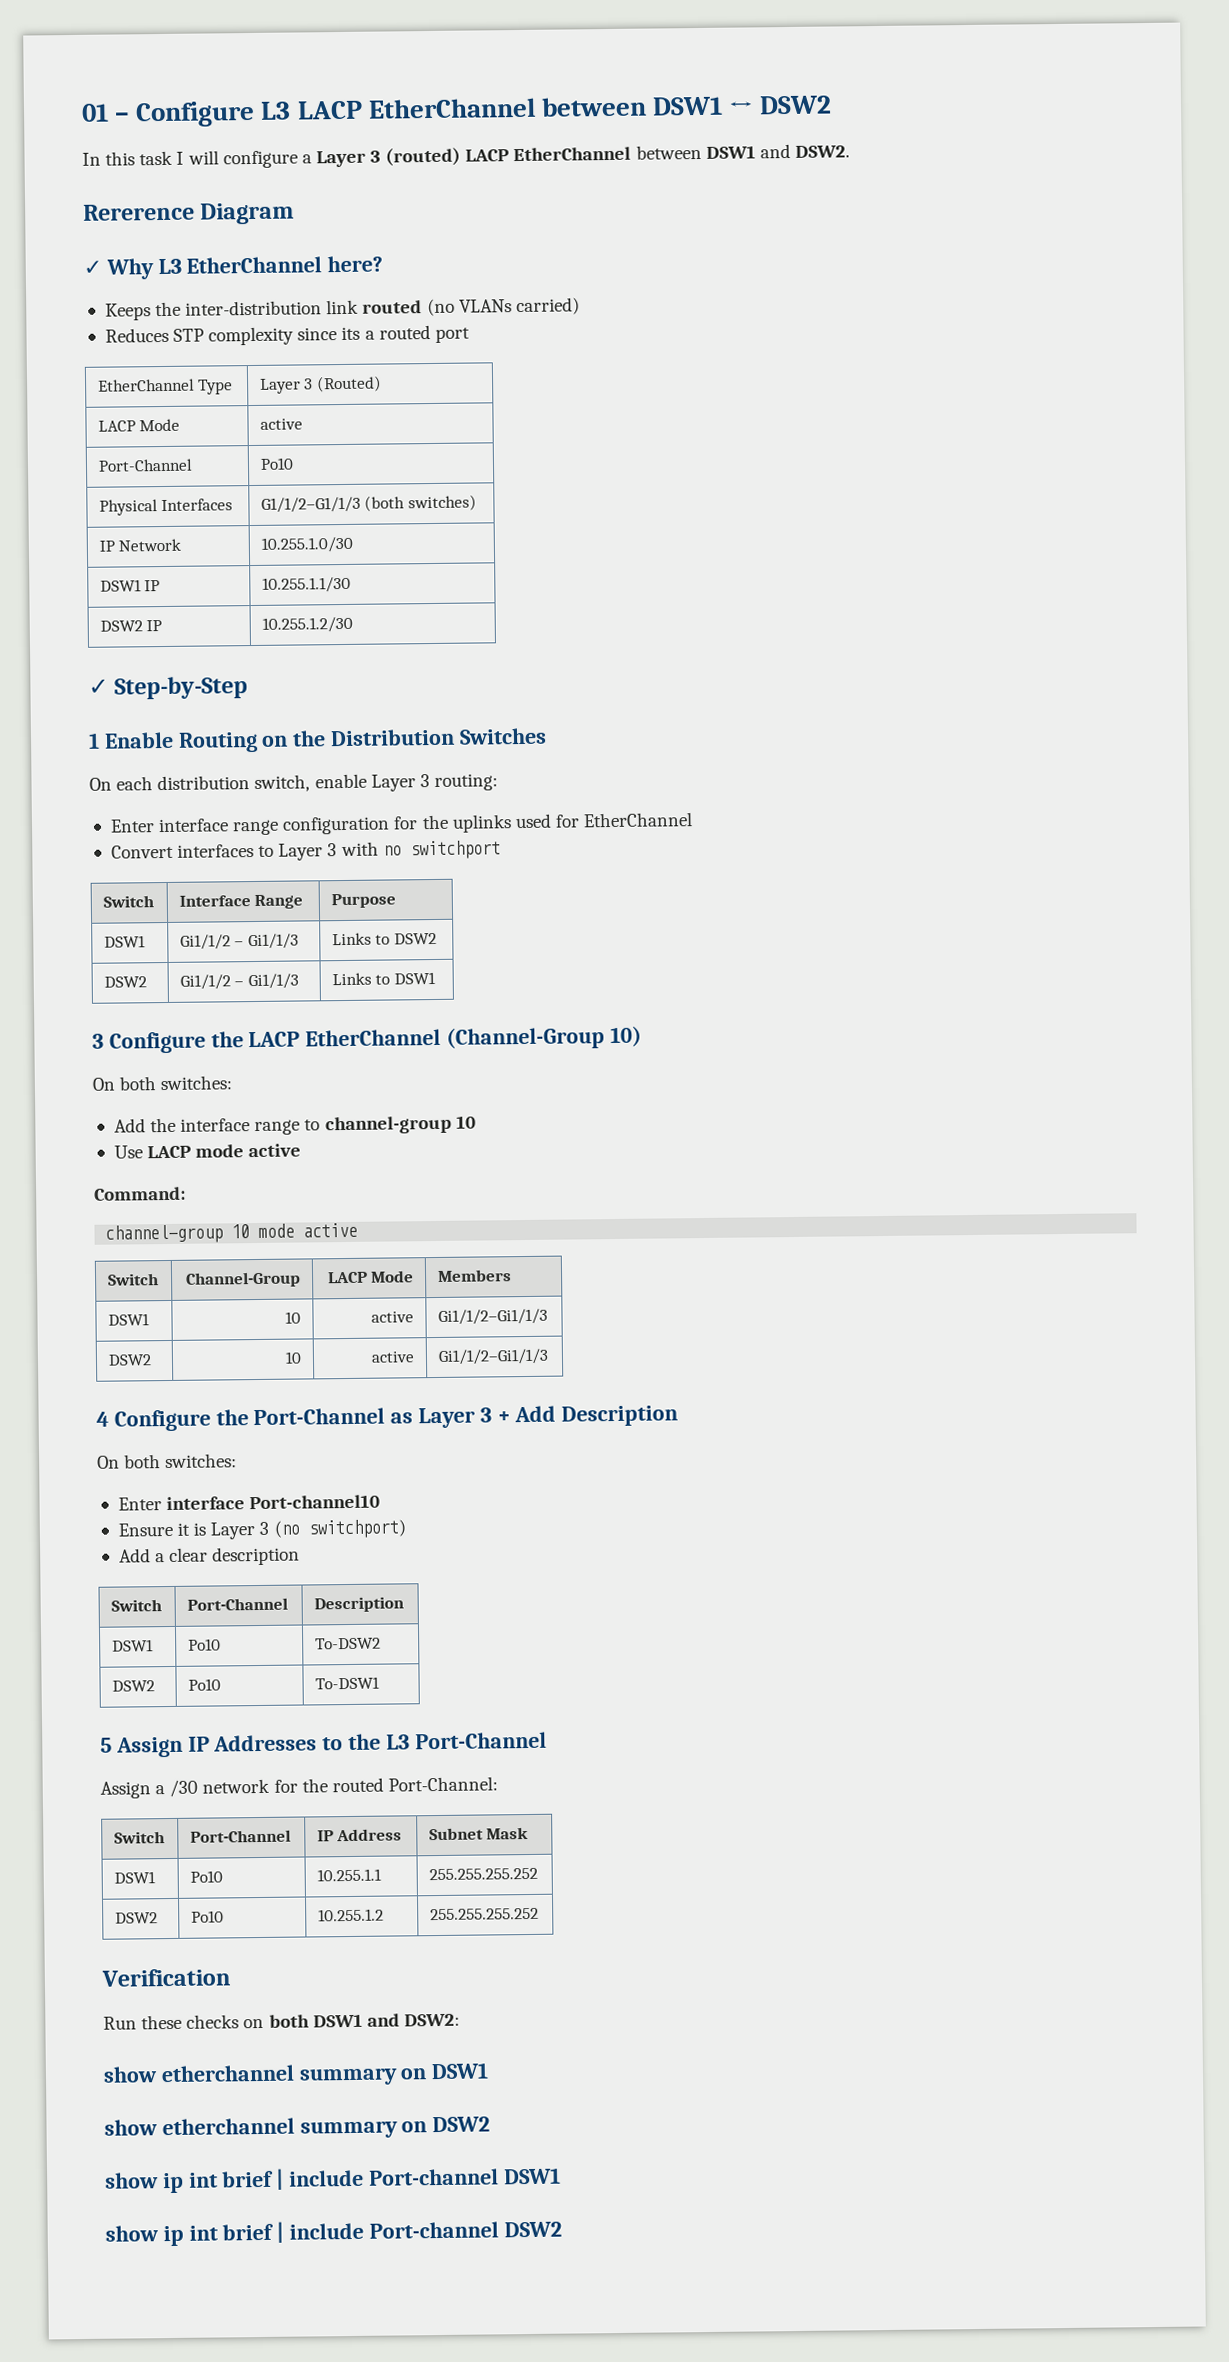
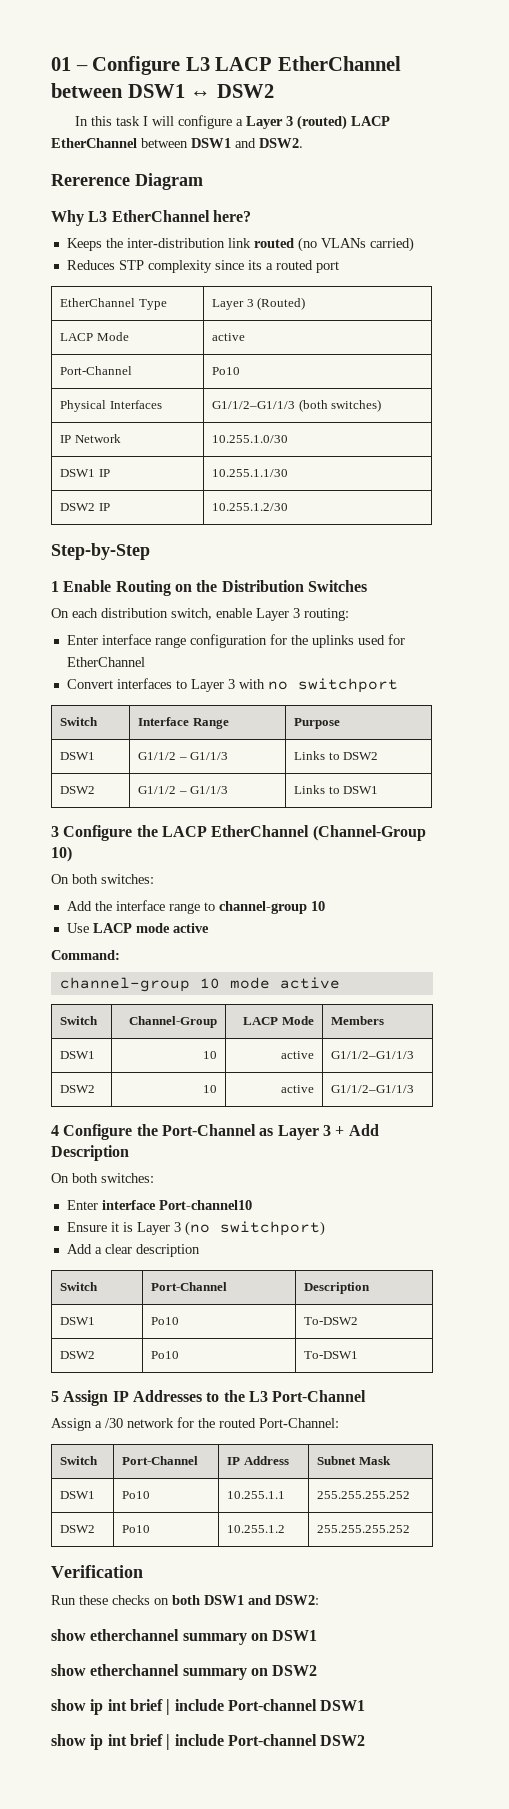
- ✓ Why L3 EtherChannel here?
+ Why L3 EtherChannel here?
- ✓ Step-by-Step
+ Step-by-Step
- DSW1 | Gi1/1/2 – Gi1/1/3 | Links to DSW2
+ DSW1 | G1/1/2 – G1/1/3 | Links to DSW2
- DSW2 | Gi1/1/2 – Gi1/1/3 | Links to DSW1
+ DSW2 | G1/1/2 – G1/1/3 | Links to DSW1
- DSW1 | 10 | active | Gi1/1/2–Gi1/1/3
+ DSW1 | 10 | active | G1/1/2–G1/1/3
- DSW2 | 10 | active | Gi1/1/2–Gi1/1/3
+ DSW2 | 10 | active | G1/1/2–G1/1/3

